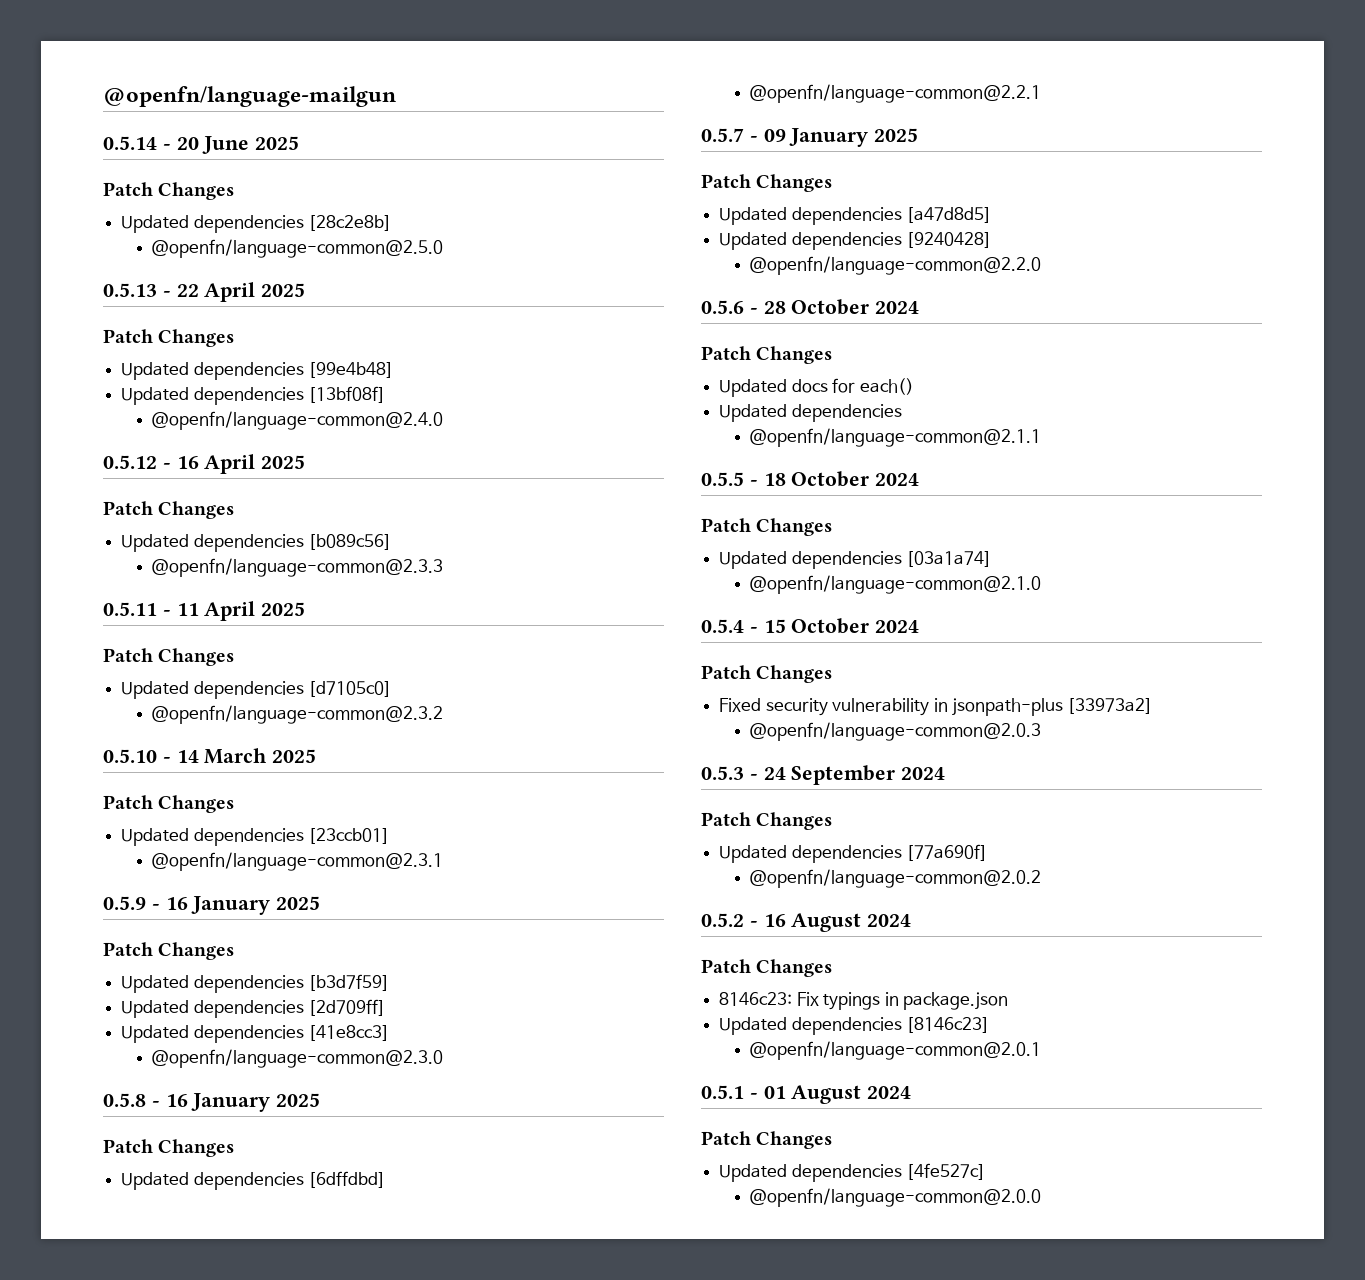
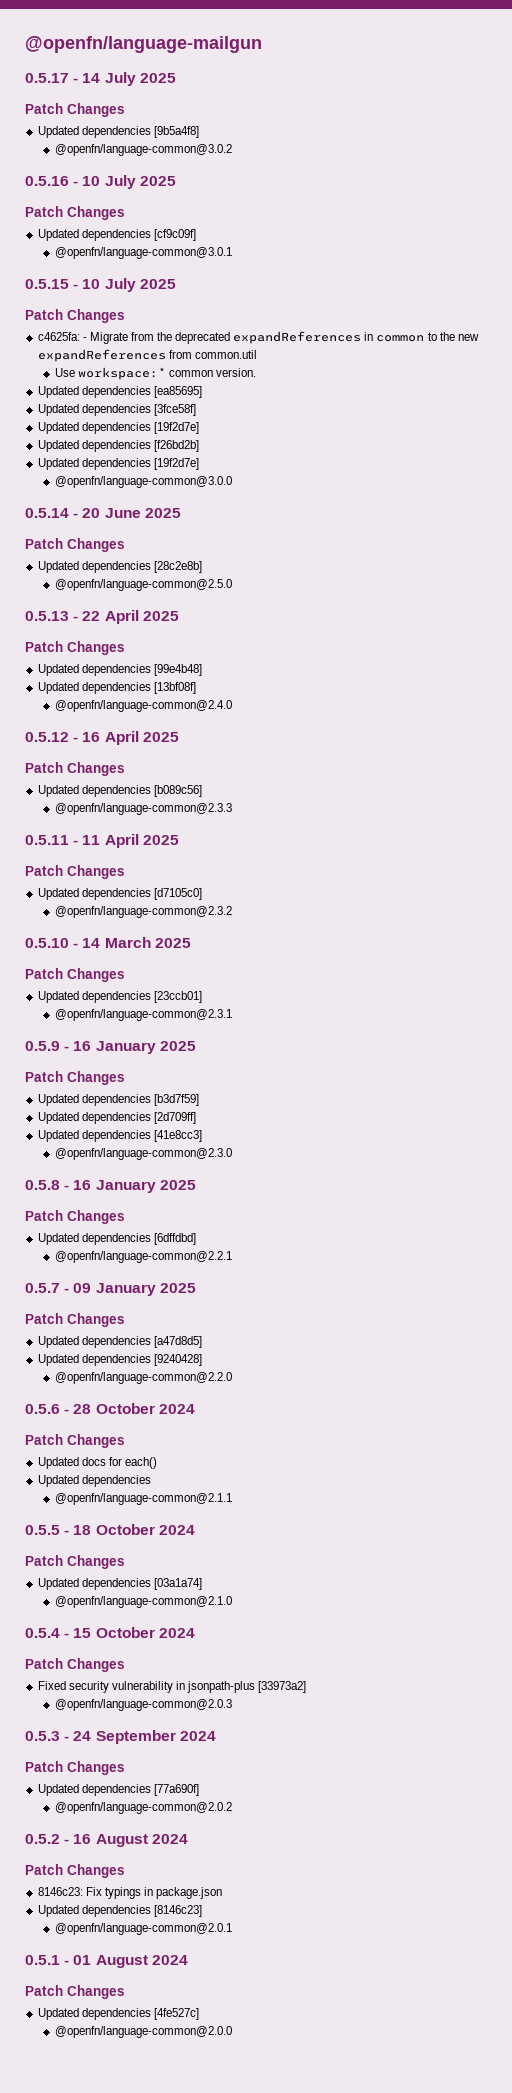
+ 0.5.17 - 14 July 2025
+ Patch Changes
+ Updated dependencies [9b5a4f8]
+ @openfn/language-common@3.0.2
+ 0.5.16 - 10 July 2025
+ Patch Changes
+ Updated dependencies [cf9c09f]
+ @openfn/language-common@3.0.1
+ 0.5.15 - 10 July 2025
+ Patch Changes
+ c4625fa: - Migrate from the deprecated expandReferences in common to the new expandReferences from common.util
+ Use workspace:* common version.
+ Updated dependencies [ea85695]
+ Updated dependencies [3fce58f]
+ Updated dependencies [19f2d7e]
+ Updated dependencies [f26bd2b]
+ Updated dependencies [19f2d7e]
+ @openfn/language-common@3.0.0

